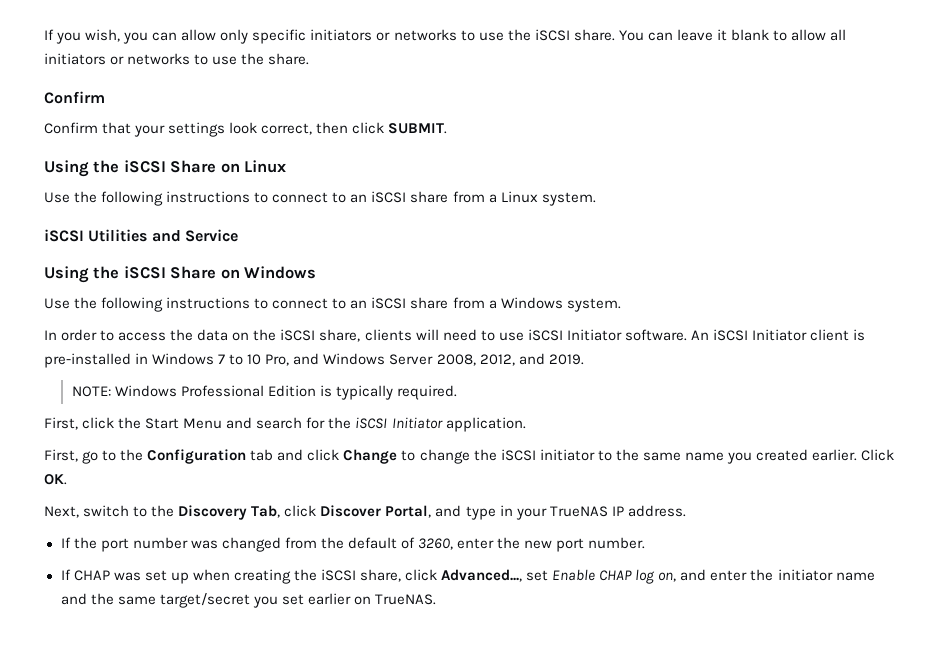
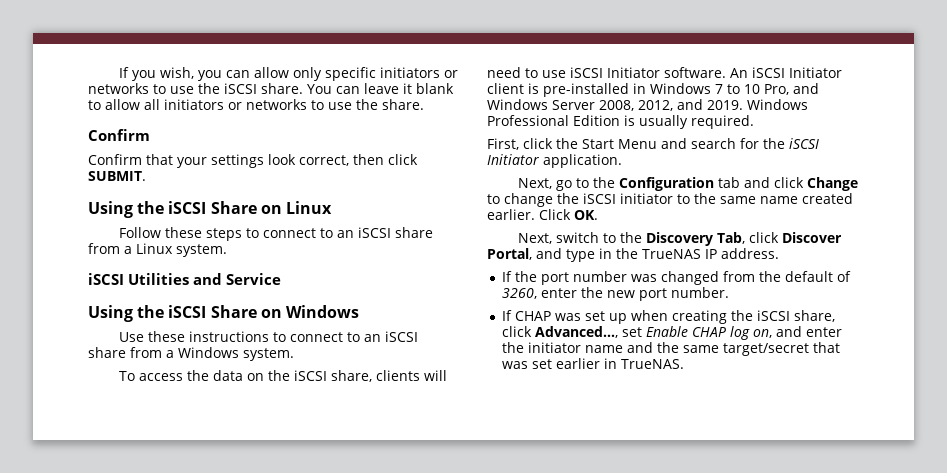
- Use the following instructions to connect to an iSCSI share from a Linux system.
+ Follow these steps to connect to an iSCSI share from a Linux system.
- Use the following instructions to connect to an iSCSI share from a Windows system.
+ Use these instructions to connect to an iSCSI share from a Windows system.
- In order to access the data on the iSCSI share, clients will need to use iSCSI Initiator software.
+ To access the data on the iSCSI share, clients will need to use iSCSI Initiator software.
- An iSCSI Initiator client is pre-installed in Windows 7 to 10 Pro, and Windows Server 2008, 2012, and 2019.
- NOTE: Windows Professional Edition is typically required.
+ An iSCSI Initiator client is pre-installed in Windows 7 to 10 Pro, and Windows Server 2008, 2012, and 2019. Windows Professional Edition is usually required.
- First, go to the Configuration tab and click Change to change the iSCSI initiator to the same name you created earlier.
+ Next, go to the Configuration tab and click Change to change the iSCSI initiator to the same name created earlier.
- Next, switch to the Discovery Tab, click Discover Portal, and type in your TrueNAS IP address.
+ Next, switch to the Discovery Tab, click Discover Portal, and type in the TrueNAS IP address.
- If CHAP was set up when creating the iSCSI share, click Advanced..., set Enable CHAP log on, and enter the initiator name and the same target/secret you set earlier on TrueNAS.
+ If CHAP was set up when creating the iSCSI share, click Advanced..., set Enable CHAP log on, and enter the initiator name and the same target/secret that was set earlier in TrueNAS.

